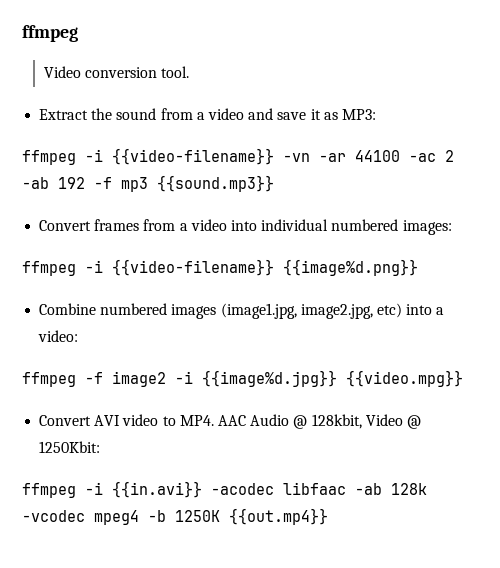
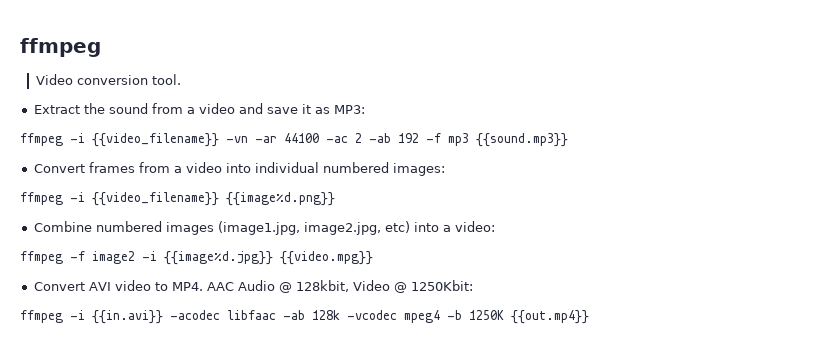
- ffmpeg -i {{video-filename}} -vn -ar 44100 -ac 2 -ab 192 -f mp3 {{sound.mp3}}
+ ffmpeg -i {{video_filename}} -vn -ar 44100 -ac 2 -ab 192 -f mp3 {{sound.mp3}}
- ffmpeg -i {{video-filename}} {{image%d.png}}
+ ffmpeg -i {{video_filename}} {{image%d.png}}

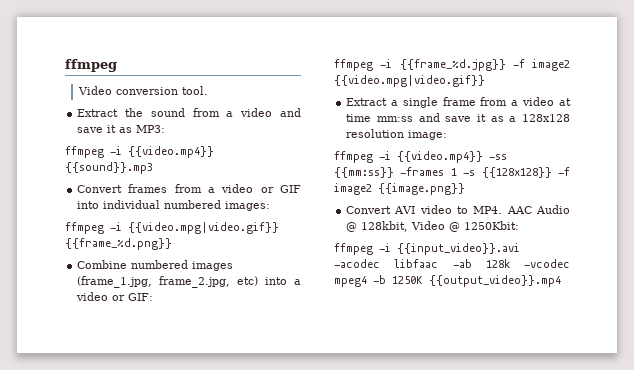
- ffmpeg -i {{video_filename}} -vn -ar 44100 -ac 2 -ab 192 -f mp3 {{sound.mp3}}
+ ffmpeg -i {{video.mp4}} {{sound}}.mp3
- Convert frames from a video into individual numbered images:
+ Convert frames from a video or GIF into individual numbered images:
- ffmpeg -i {{video_filename}} {{image%d.png}}
+ ffmpeg -i {{video.mpg|video.gif}} {{frame_%d.png}}
- Combine numbered images (image1.jpg, image2.jpg, etc) into a video:
- ffmpeg -f image2 -i {{image%d.jpg}} {{video.mpg}}
+ Combine numbered images (frame_1.jpg, frame_2.jpg, etc) into a video or GIF:
+ ffmpeg -i {{frame_%d.jpg}} -f image2 {{video.mpg|video.gif}}
+ Extract a single frame from a video at time mm:ss and save it as a 128x128 resolution image:
+ ffmpeg -i {{video.mp4}} -ss {{mm:ss}} -frames 1 -s {{128x128}} -f image2 {{image.png}}
- ffmpeg -i {{in.avi}} -acodec libfaac -ab 128k -vcodec mpeg4 -b 1250K {{out.mp4}}
+ ffmpeg -i {{input_video}}.avi -acodec libfaac -ab 128k -vcodec mpeg4 -b 1250K {{output_video}}.mp4

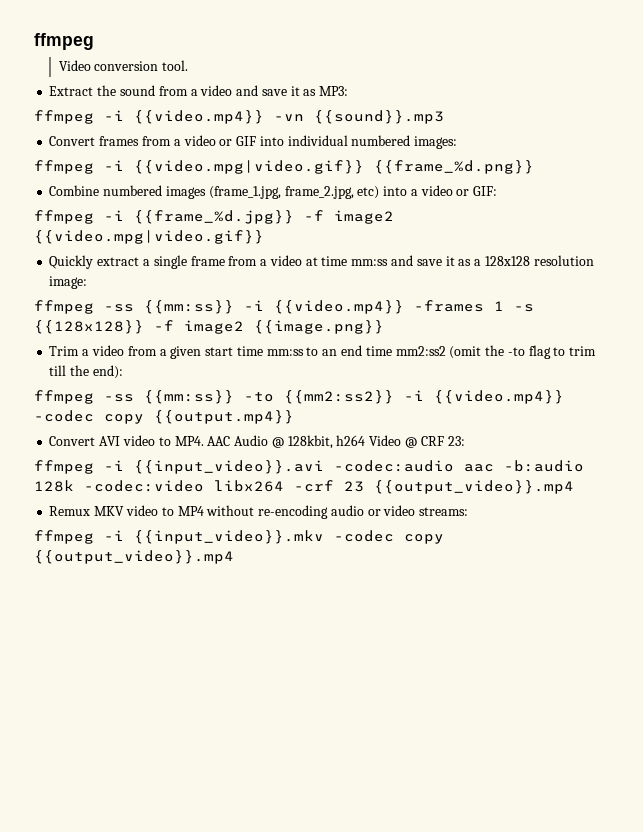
- ffmpeg -i {{video.mp4}} {{sound}}.mp3
+ ffmpeg -i {{video.mp4}} -vn {{sound}}.mp3
- Extract a single frame from a video at time mm:ss and save it as a 128x128 resolution image:
+ Quickly extract a single frame from a video at time mm:ss and save it as a 128x128 resolution image:
- ffmpeg -i {{video.mp4}} -ss {{mm:ss}} -frames 1 -s {{128x128}} -f image2 {{image.png}}
+ ffmpeg -ss {{mm:ss}} -i {{video.mp4}} -frames 1 -s {{128x128}} -f image2 {{image.png}}
+ Trim a video from a given start time mm:ss to an end time mm2:ss2 (omit the -to flag to trim till the end):
+ ffmpeg -ss {{mm:ss}} -to {{mm2:ss2}} -i {{video.mp4}} -codec copy {{output.mp4}}
- Convert AVI video to MP4. AAC Audio @ 128kbit, Video @ 1250Kbit:
+ Convert AVI video to MP4. AAC Audio @ 128kbit, h264 Video @ CRF 23:
- ffmpeg -i {{input_video}}.avi -acodec libfaac -ab 128k -vcodec mpeg4 -b 1250K {{output_video}}.mp4
+ ffmpeg -i {{input_video}}.avi -codec:audio aac -b:audio 128k -codec:video libx264 -crf 23 {{output_video}}.mp4
+ Remux MKV video to MP4 without re-encoding audio or video streams:
+ ffmpeg -i {{input_video}}.mkv -codec copy {{output_video}}.mp4

